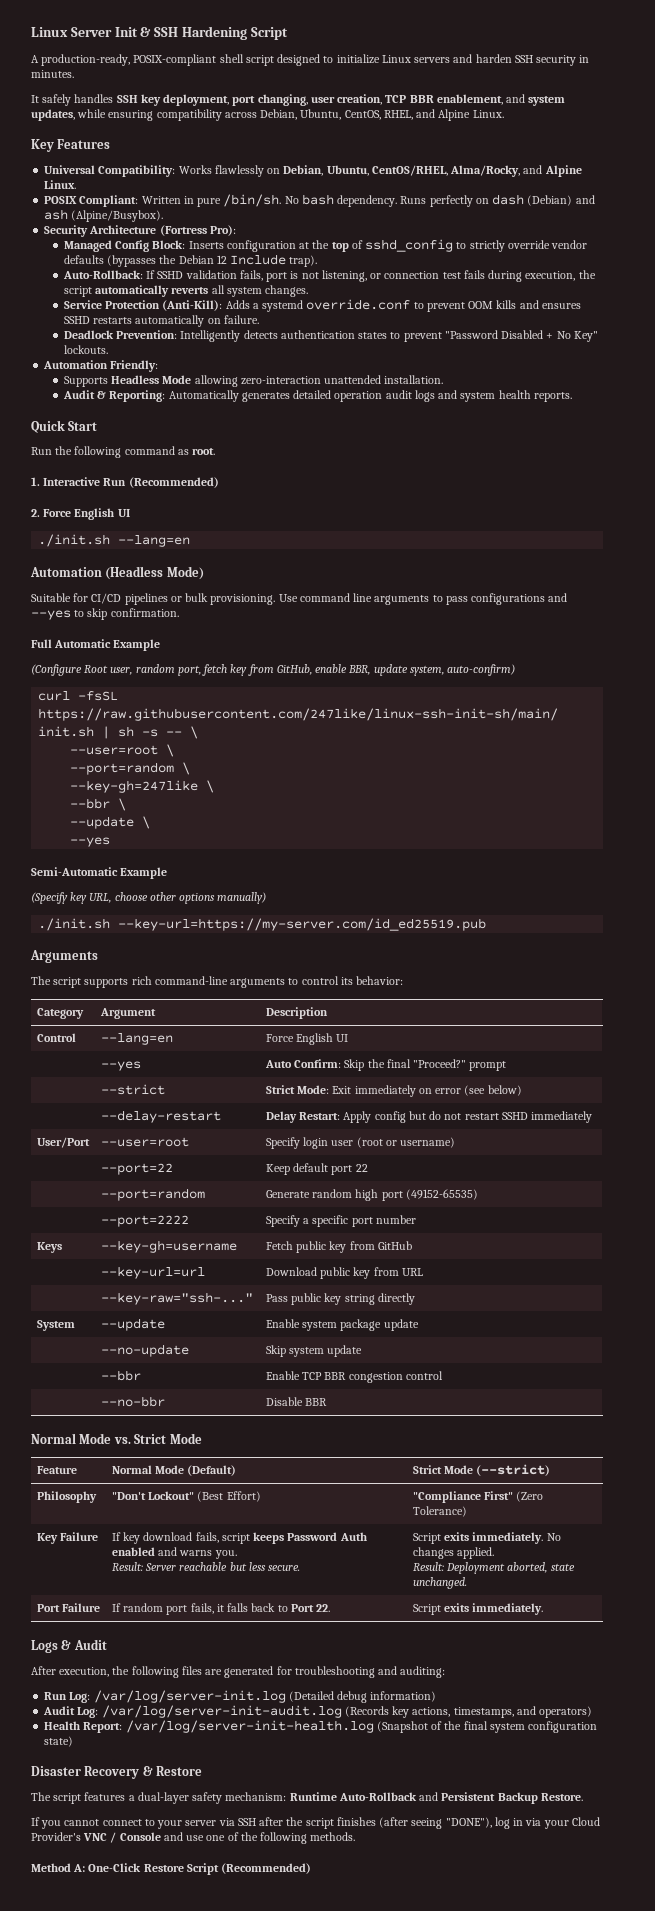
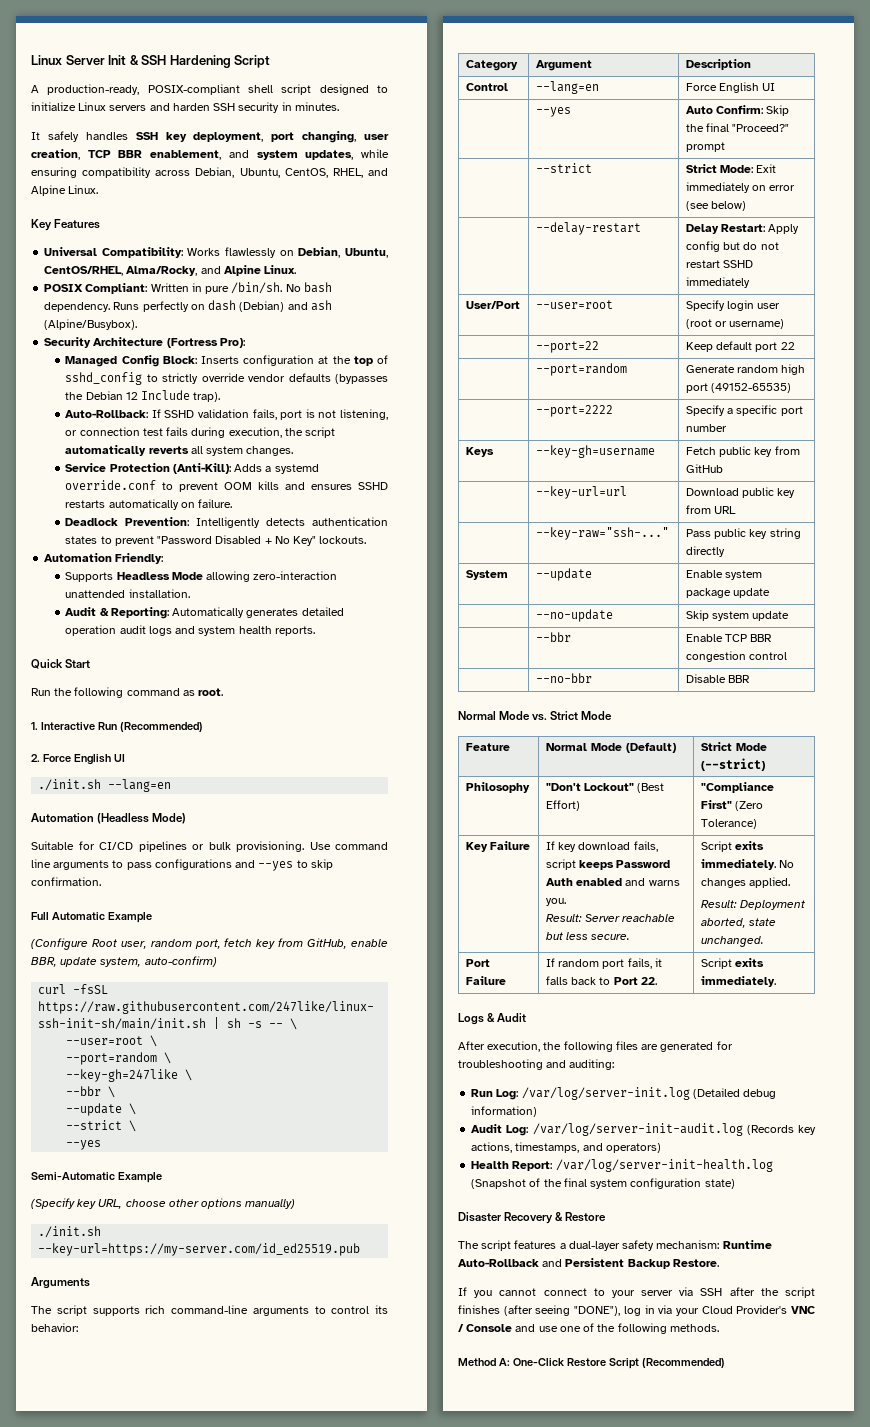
+ --strict \

